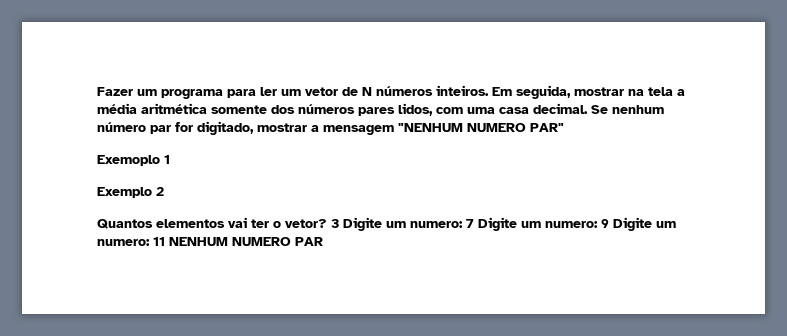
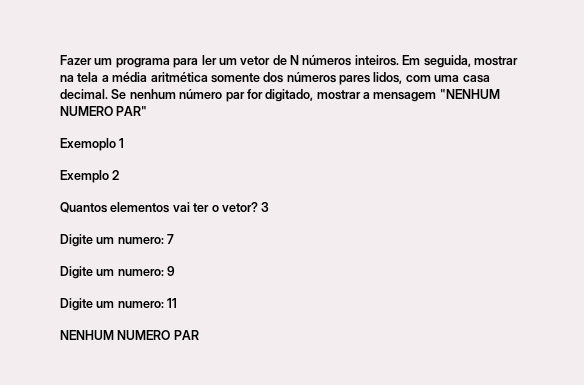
- 3 Digite um numero: 7 Digite um numero: 9 Digite um numero: 11 NENHUM NUMERO PAR
+ 3
+ Digite um numero: 7
+ Digite um numero: 9
+ Digite um numero: 11
+ NENHUM NUMERO PAR

